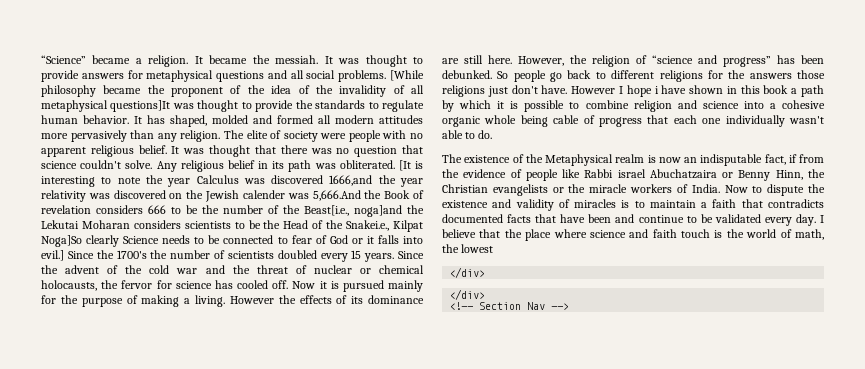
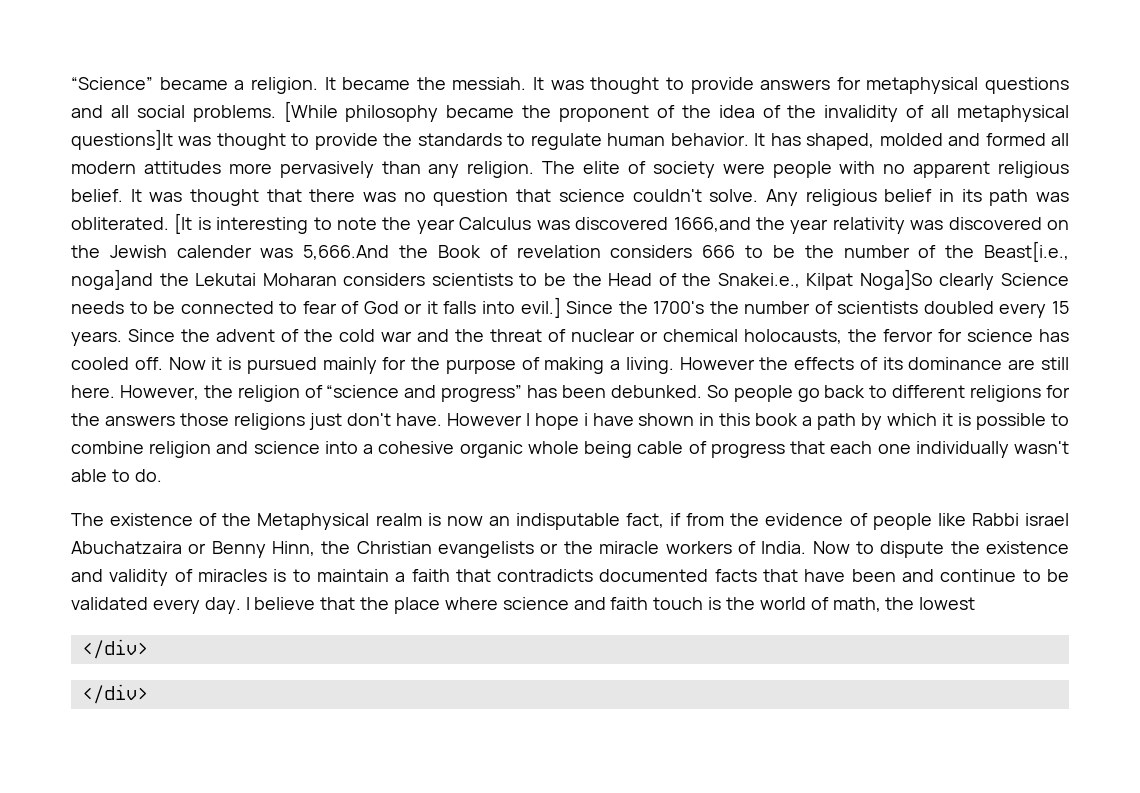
- <!-- Section Nav -->

